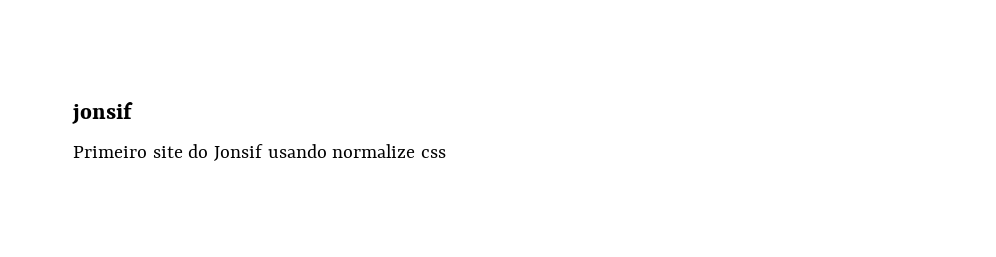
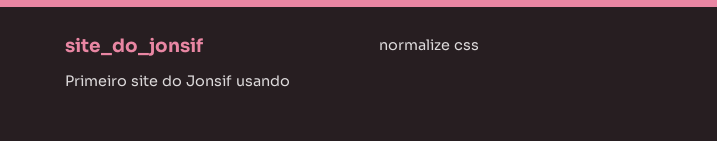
- jonsif
+ site_do_jonsif

